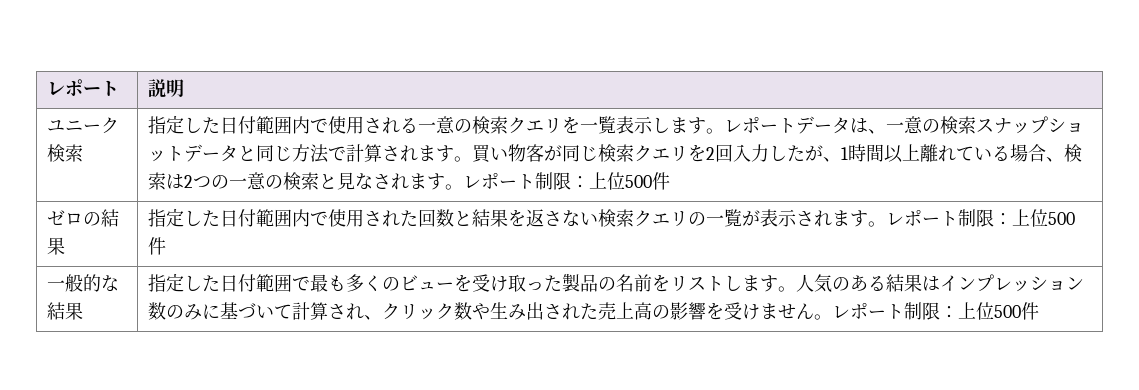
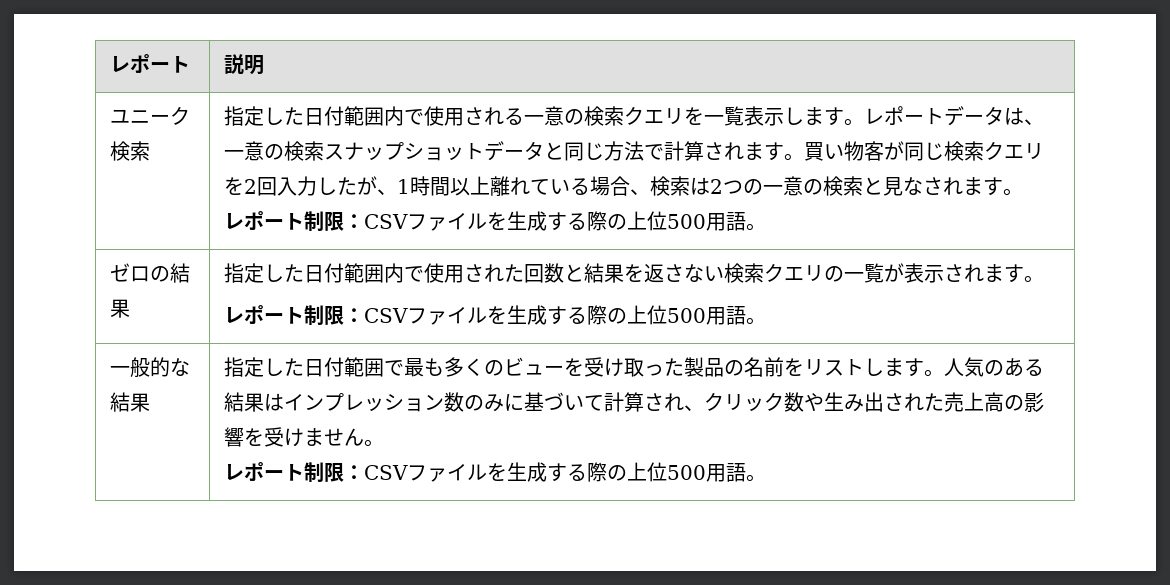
- 買い物客が同じ検索クエリを2回入力したが、1時間以上離れている場合、検索は2つの一意の検索と見なされます。レポート制限：上位500件
+ 買い物客が同じ検索クエリを2回入力したが、1時間以上離れている場合、検索は2つの一意の検索と見なされます。
+ レポート制限：CSVファイルを生成する際の上位500用語。
- ゼロの結果 | 指定した日付範囲内で使用された回数と結果を返さない検索クエリの一覧が表示されます。レポート制限：上位500件
+ ゼロの結果 | 指定した日付範囲内で使用された回数と結果を返さない検索クエリの一覧が表示されます。
+ レポート制限：CSVファイルを生成する際の上位500用語。
- 人気のある結果はインプレッション数のみに基づいて計算され、クリック数や生み出された売上高の影響を受けません。レポート制限：上位500件
+ 人気のある結果はインプレッション数のみに基づいて計算され、クリック数や生み出された売上高の影響を受けません。
+ レポート制限：CSVファイルを生成する際の上位500用語。

